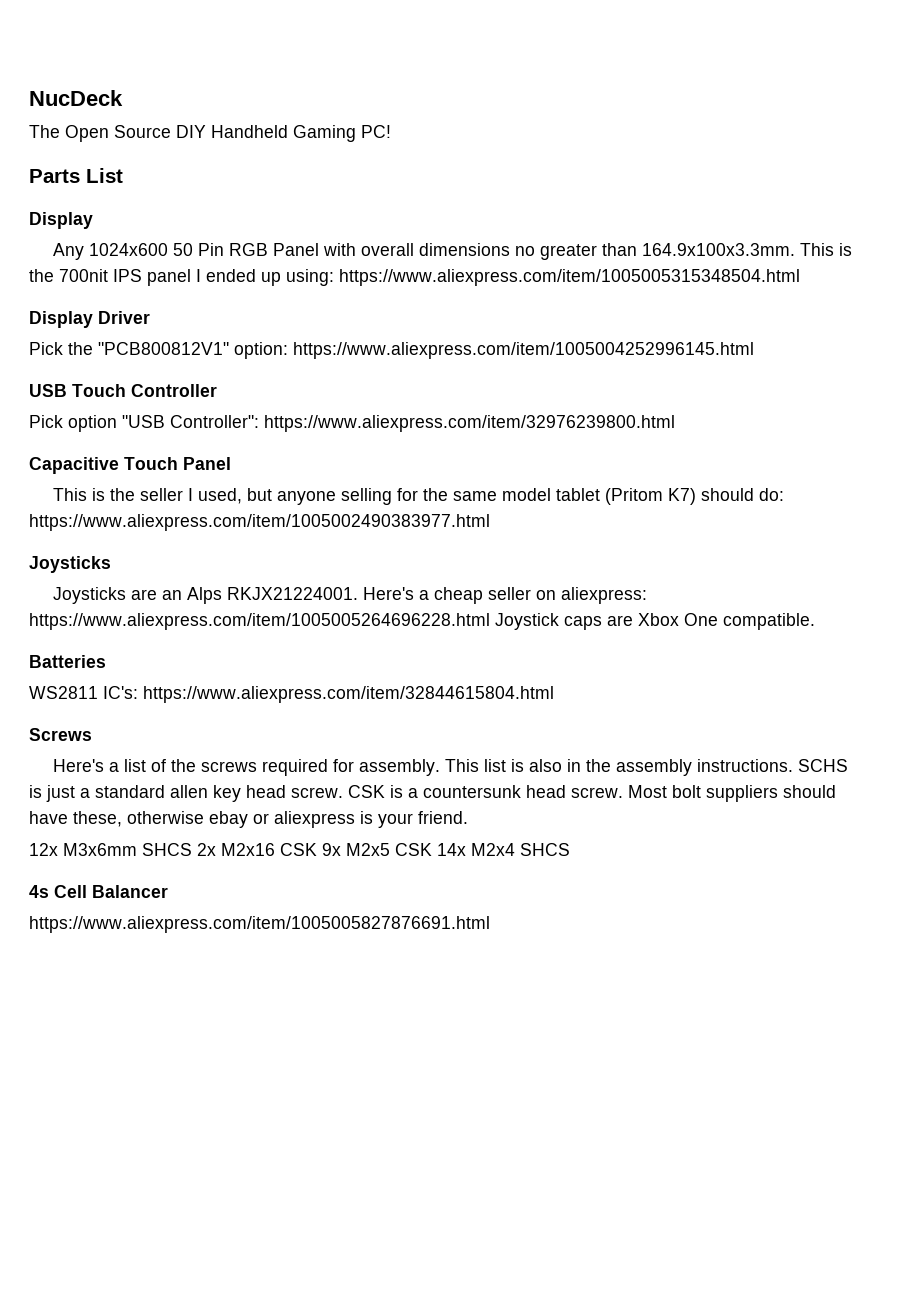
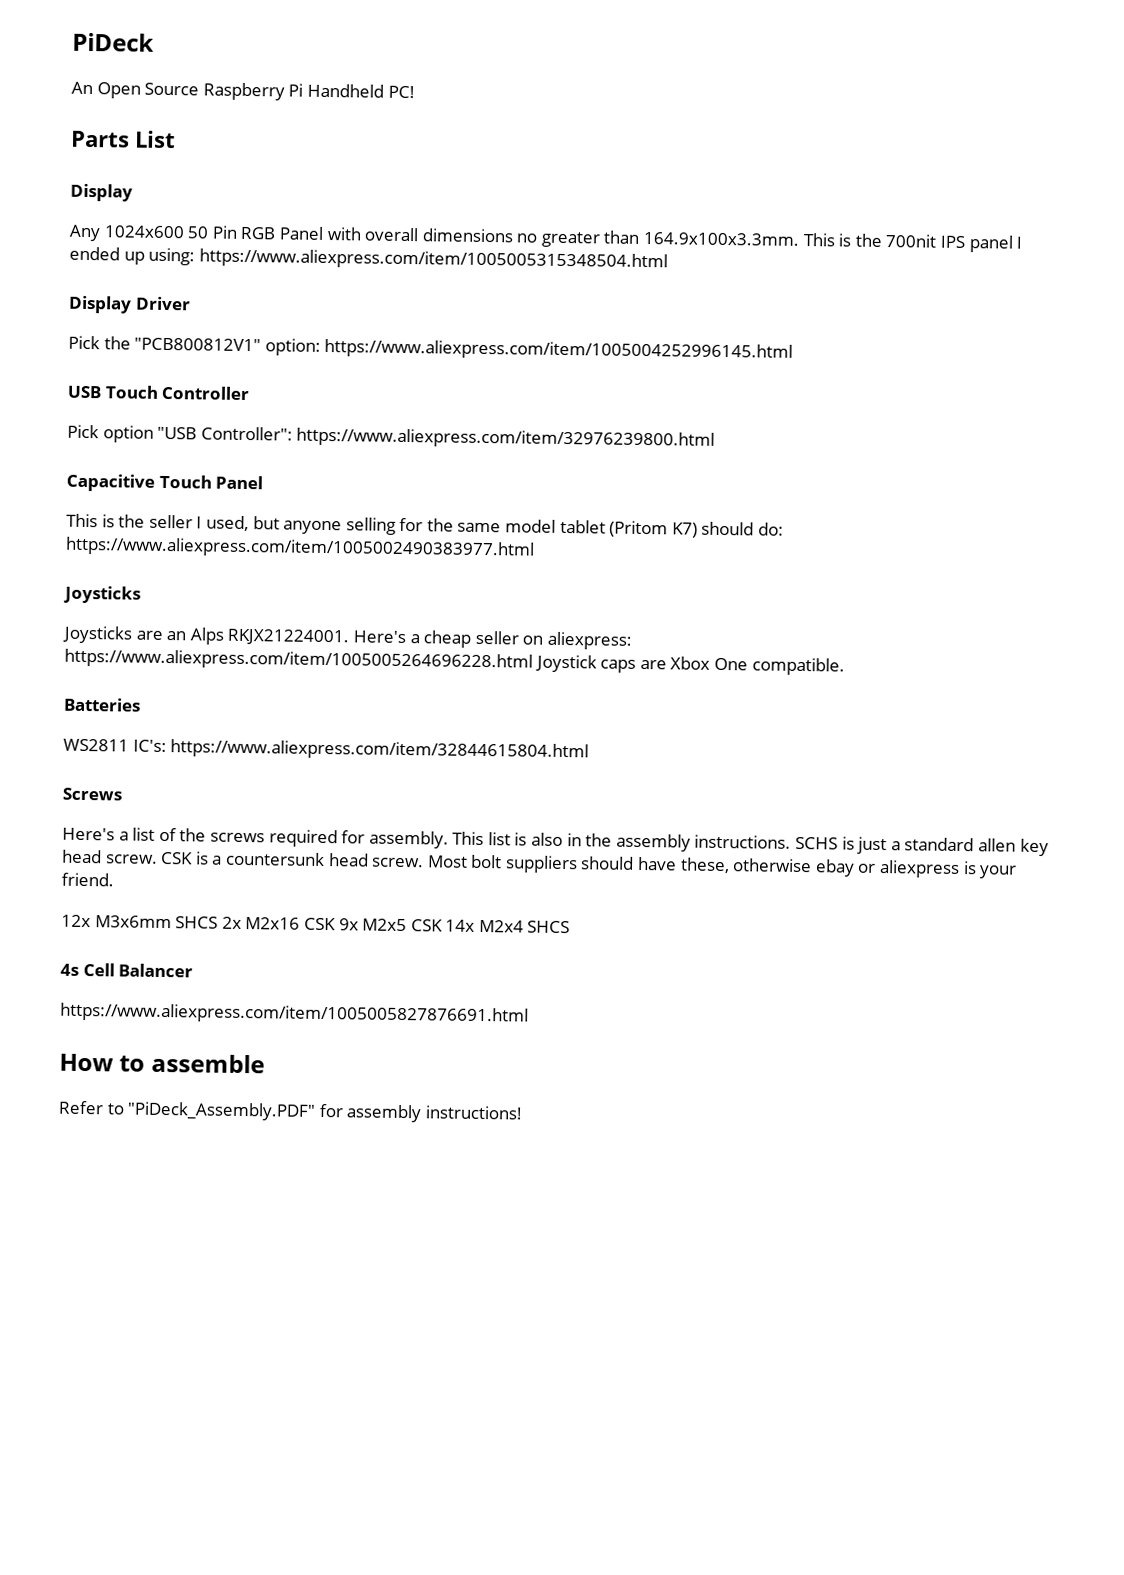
- NucDeck
- The Open Source DIY Handheld Gaming PC!
+ PiDeck
+ An Open Source Raspberry Pi Handheld PC!
+ How to assemble
+ Refer to "PiDeck_Assembly.PDF" for assembly instructions!

